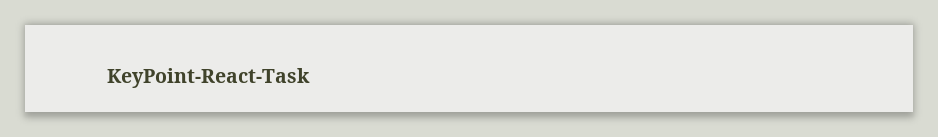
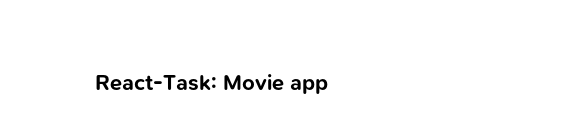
- KeyPoint-React-Task
+ React-Task: Movie app

